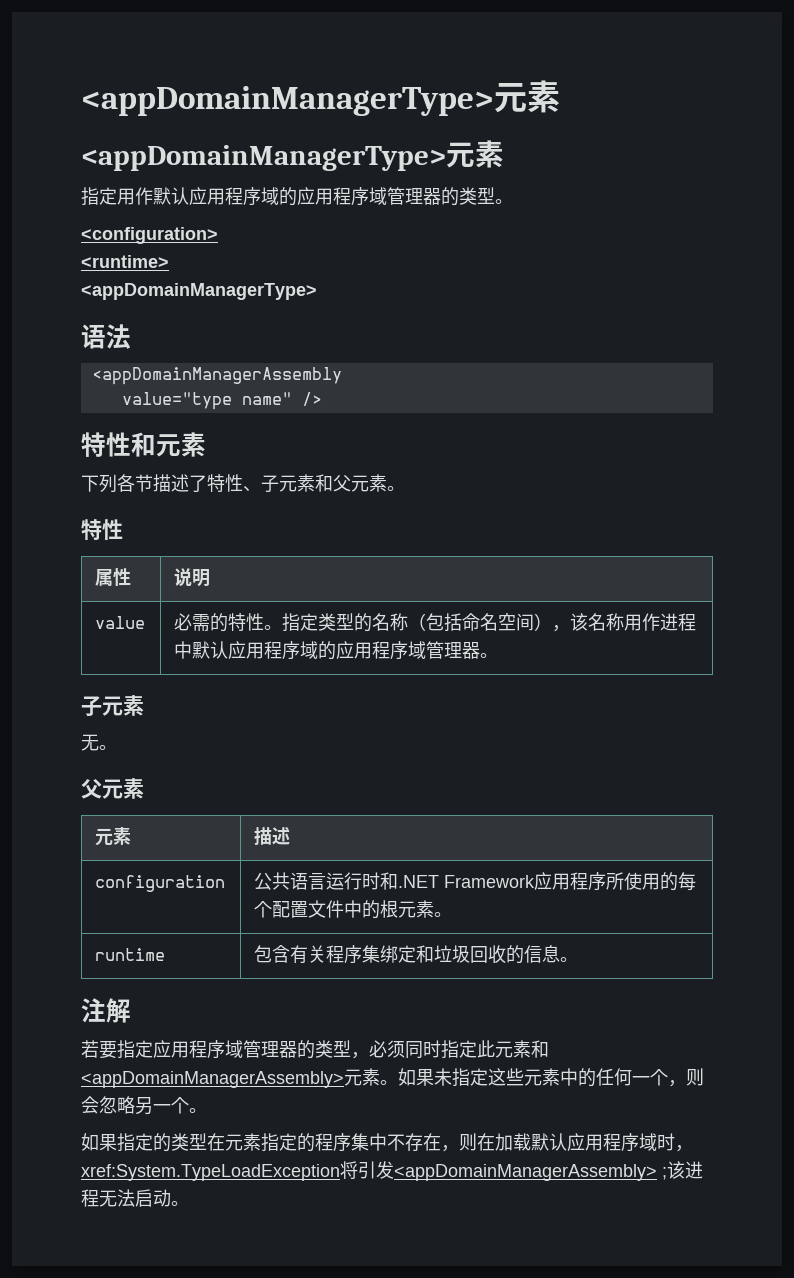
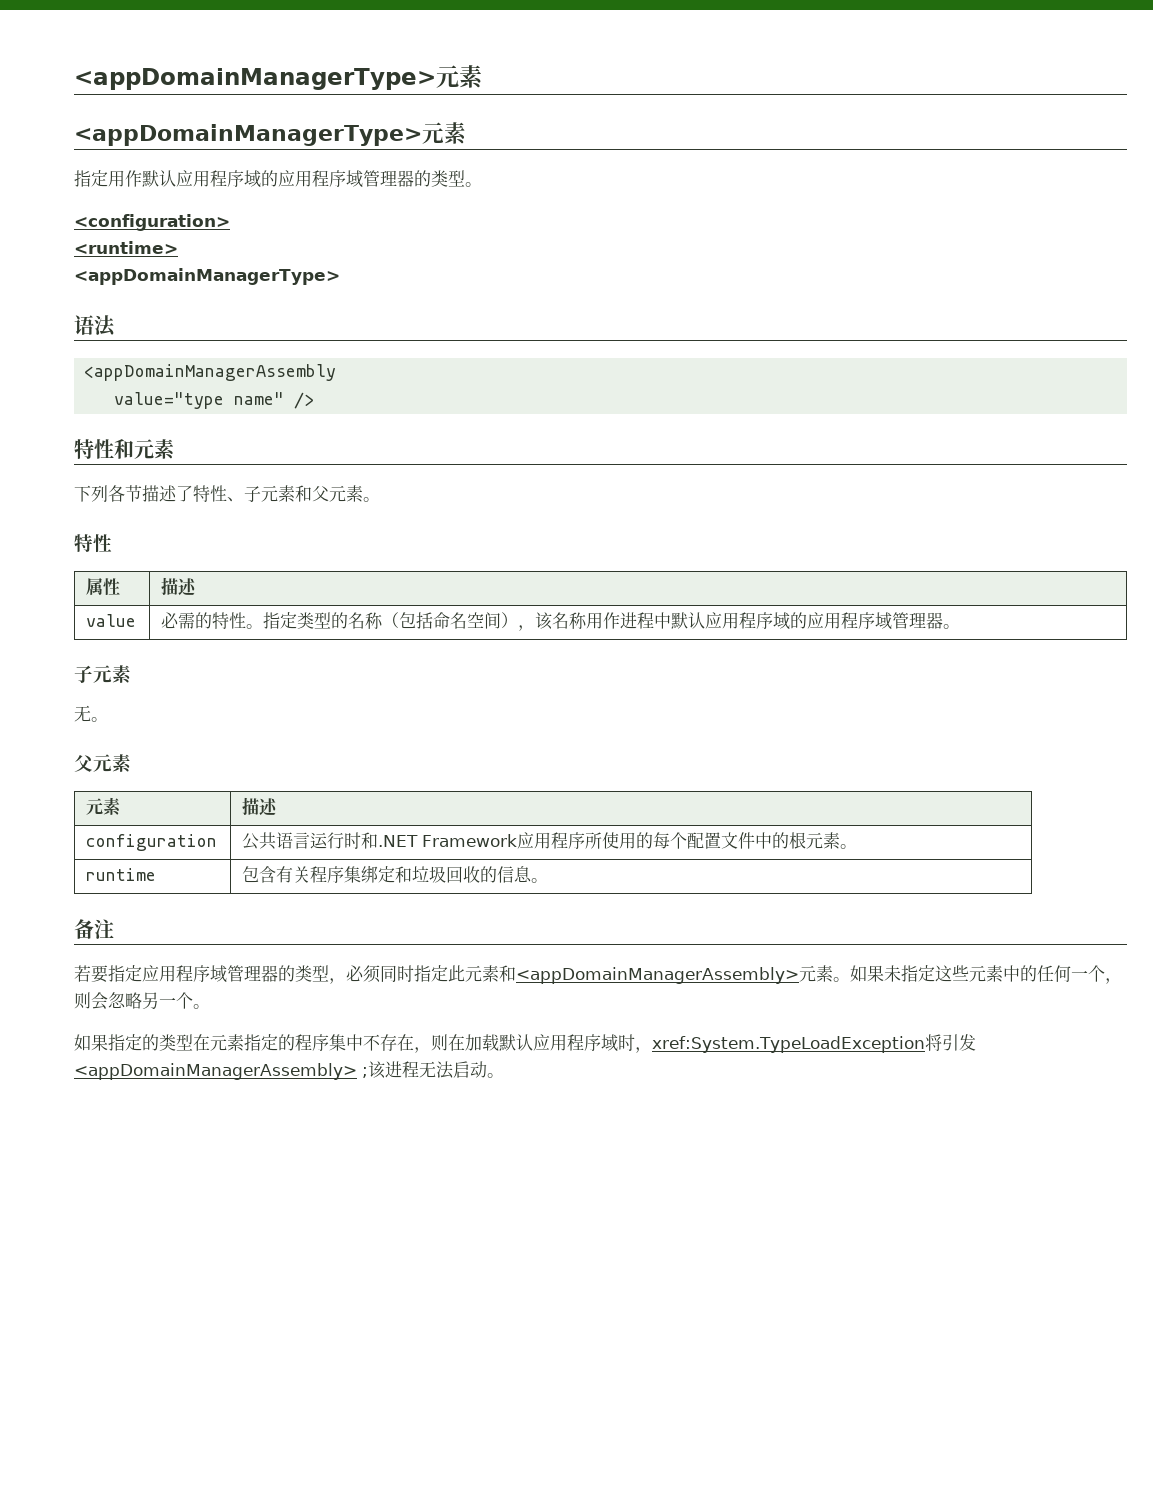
- 属性 | 说明
+ 属性 | 描述
- 注解
+ 备注

